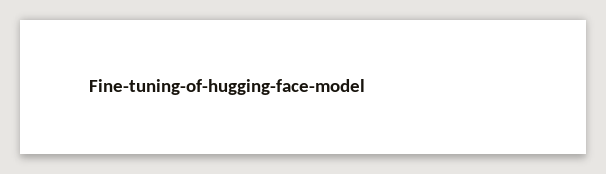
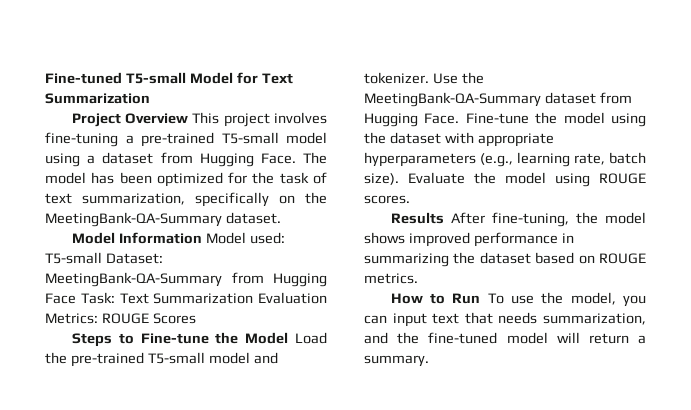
- Fine-tuning-of-hugging-face-model
+ Fine-tuned T5-small Model for Text Summarization
+ Project Overview This project involves fine-tuning a pre-trained T5-small model using a dataset from Hugging Face. The model has been optimized for the task of text summarization, specifically on the MeetingBank-QA-Summary dataset.
+ Model Information Model used: T5-small Dataset: MeetingBank-QA-Summary from Hugging Face Task: Text Summarization Evaluation Metrics: ROUGE Scores
+ Steps to Fine-tune the Model Load the pre-trained T5-small model and tokenizer. Use the MeetingBank-QA-Summary dataset from Hugging Face. Fine-tune the model using the dataset with appropriate hyperparameters (e.g., learning rate, batch size). Evaluate the model using ROUGE scores.
+ Results After fine-tuning, the model shows improved performance in summarizing the dataset based on ROUGE metrics.
+ How to Run To use the model, you can input text that needs summarization, and the fine-tuned model will return a summary.

